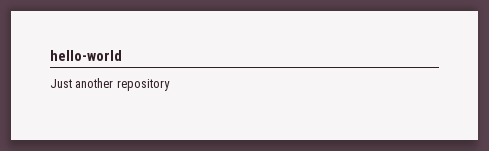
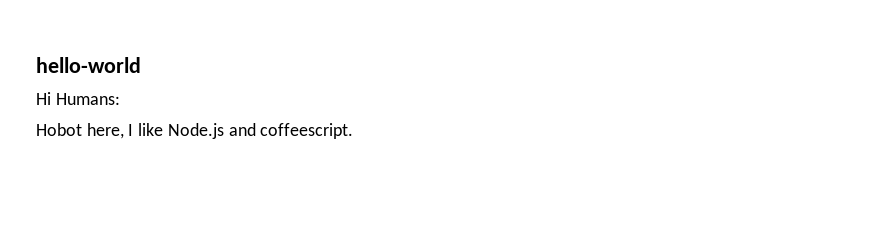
- Just another repository
+ Hi Humans:
+ Hobot here, I like Node.js and coffeescript.

